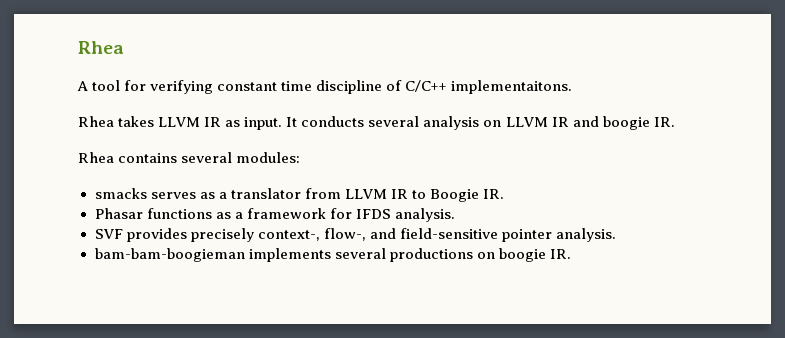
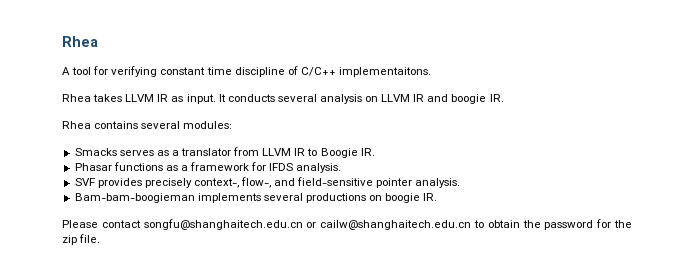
- smacks serves as a translator from LLVM IR to Boogie IR.
+ Smacks serves as a translator from LLVM IR to Boogie IR.
- bam-bam-boogieman implements several productions on boogie IR.
+ Bam-bam-boogieman implements several productions on boogie IR.
+ Please contact songfu@shanghaitech.edu.cn or cailw@shanghaitech.edu.cn to obtain the password for the zip file.

